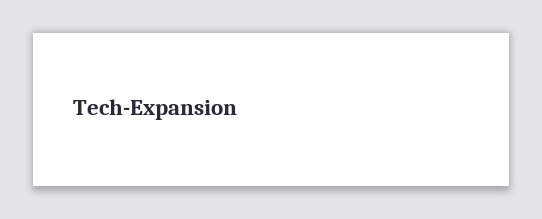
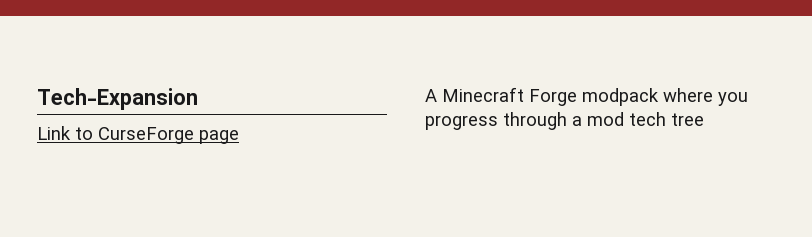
+ Link to CurseForge page
+ A Minecraft Forge modpack where you progress through a mod tech tree

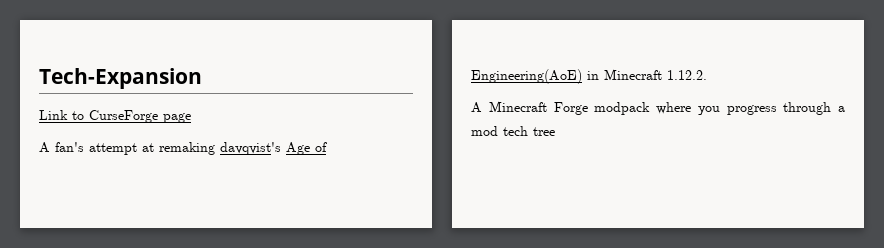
+ A fan's attempt at remaking davqvist's Age of Engineering(AoE) in Minecraft 1.12.2.

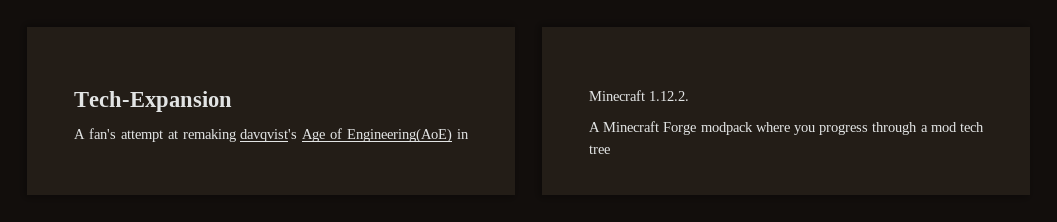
- Link to CurseForge page

